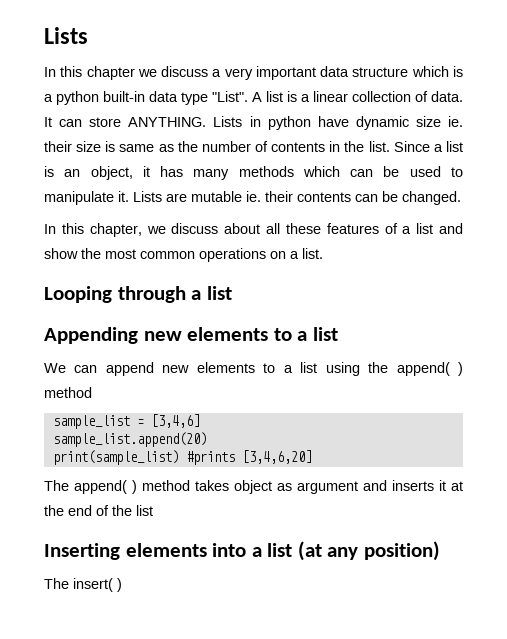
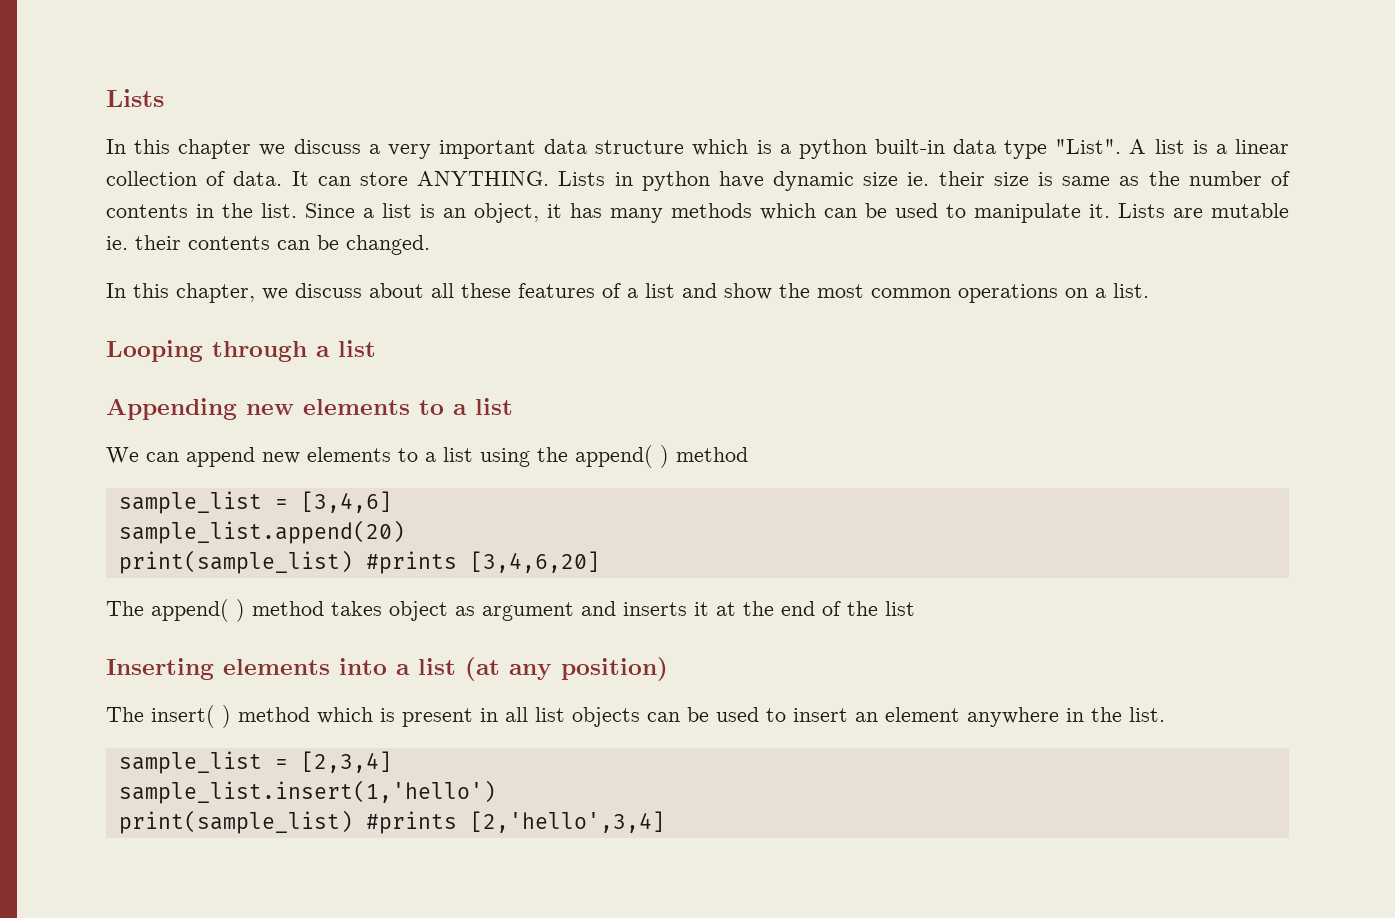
- The insert( )
+ The insert( ) method which is present in all list objects can be used to insert an element anywhere in the list.
+ sample_list = [2,3,4]
+ sample_list.insert(1,'hello')
+ print(sample_list) #prints [2,'hello',3,4]

